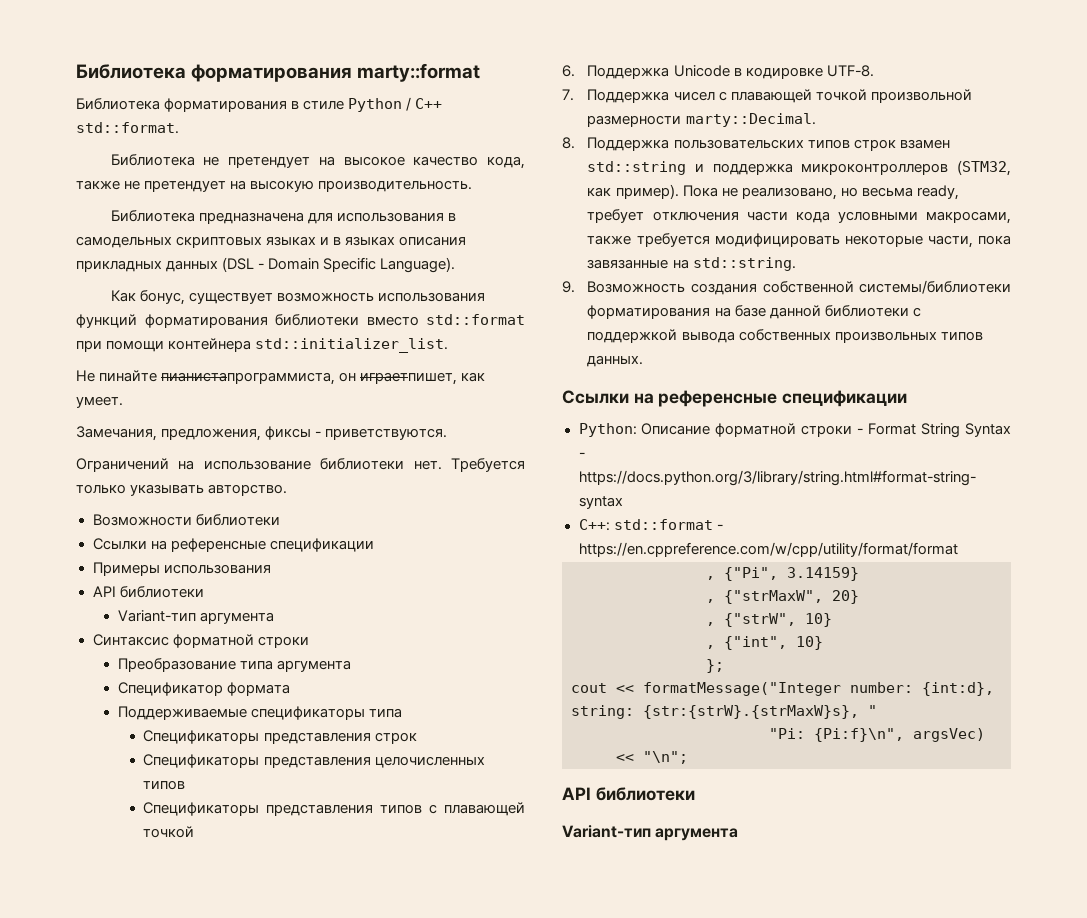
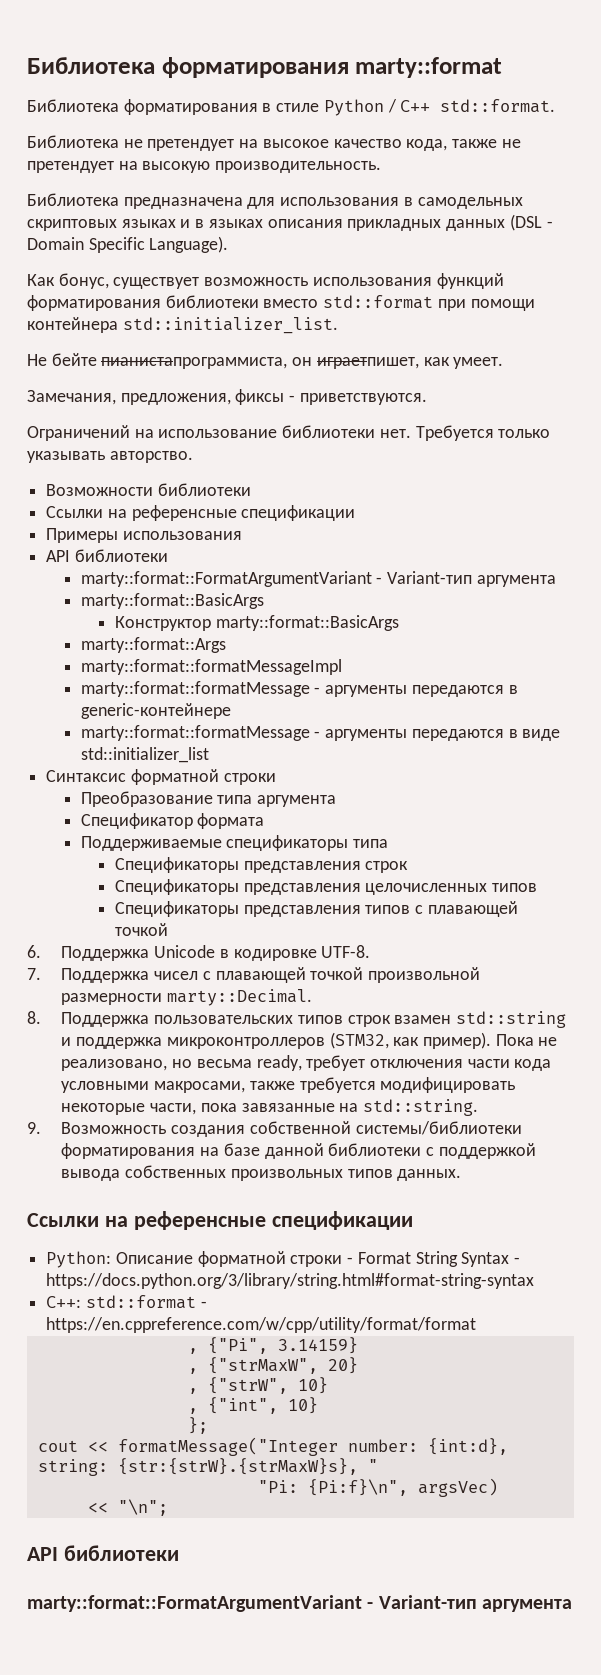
- Не пинайте пианистапрограммиста, он играетпишет, как умеет.
+ Не бейте пианистапрограммиста, он играетпишет, как умеет.
  Примеры использования
  API библиотеки
- Variant-тип аргумента
+ marty::format::FormatArgumentVariant - Variant-тип аргумента
+ marty::format::BasicArgs
+ Конструктор marty::format::BasicArgs
+ marty::format::Args
+ marty::format::formatMessageImpl
+ marty::format::formatMessage - аргументы передаются в generic-контейнере
+ marty::format::formatMessage - аргументы передаются в виде std::initializer_list
  << "\n";
  API библиотеки
- Variant-тип аргумента
+ marty::format::FormatArgumentVariant - Variant-тип аргумента

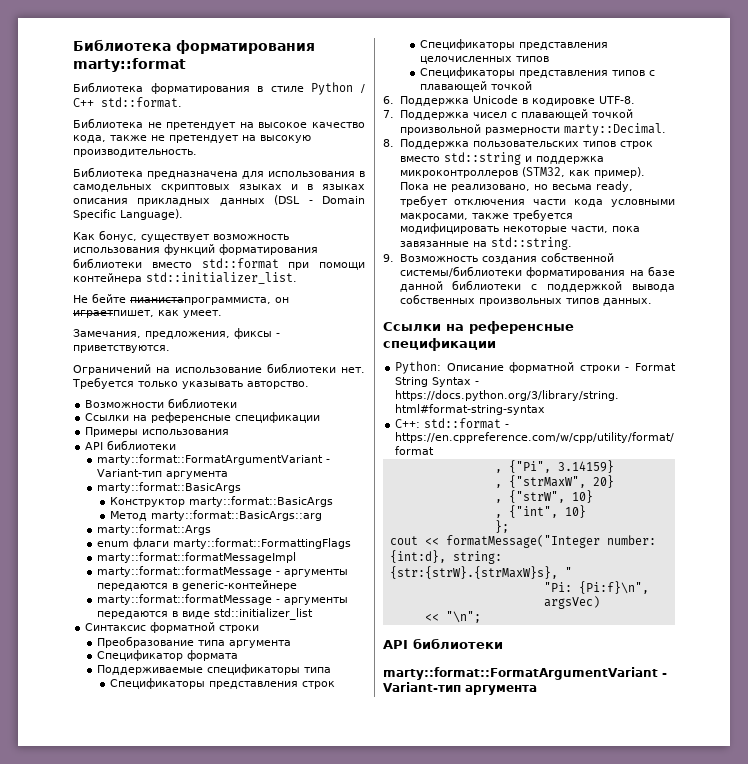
+ Метод marty::format::BasicArgs::arg
+ enum флаги marty::format::FormattingFlags
- 8. Поддержка пользовательских типов строк взамен std::string и поддержка микроконтроллеров (STM32, как пример).
+ 8. Поддержка пользовательских типов строк вместо std::string и поддержка микроконтроллеров (STM32, как пример).

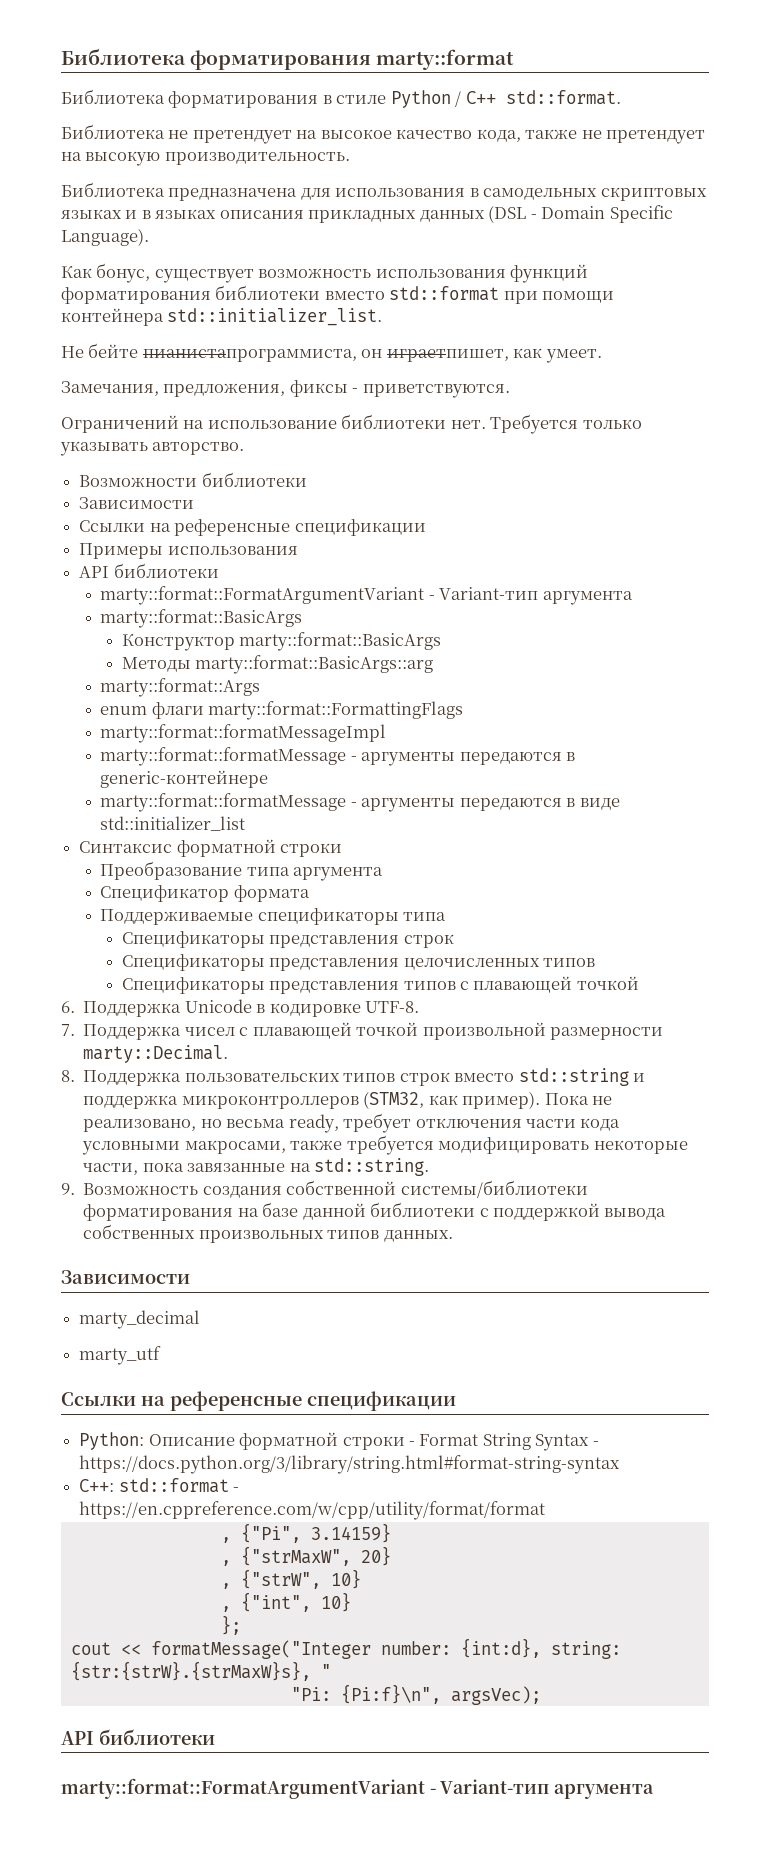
  Возможности библиотеки
+ Зависимости
- Метод marty::format::BasicArgs::arg
+ Методы marty::format::BasicArgs::arg
  9. Возможность создания собственной системы/библиотеки форматирования на базе данной библиотеки с поддержкой вывода собственных произвольных типов данных.
+ Зависимости
+ marty_decimal
+ marty_utf
- "Pi: {Pi:f}\n", argsVec)
- << "\n";
+ "Pi: {Pi:f}\n", argsVec);

